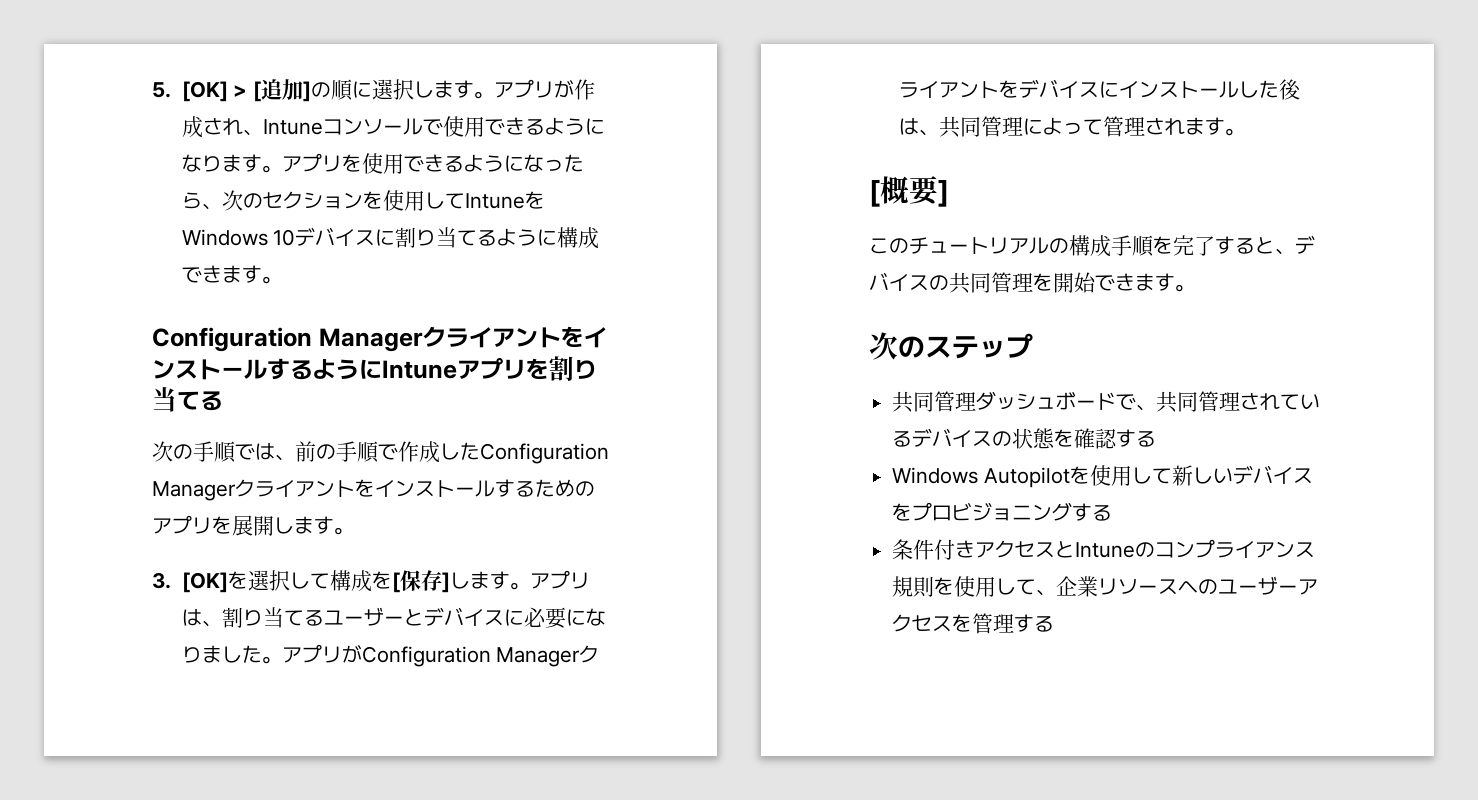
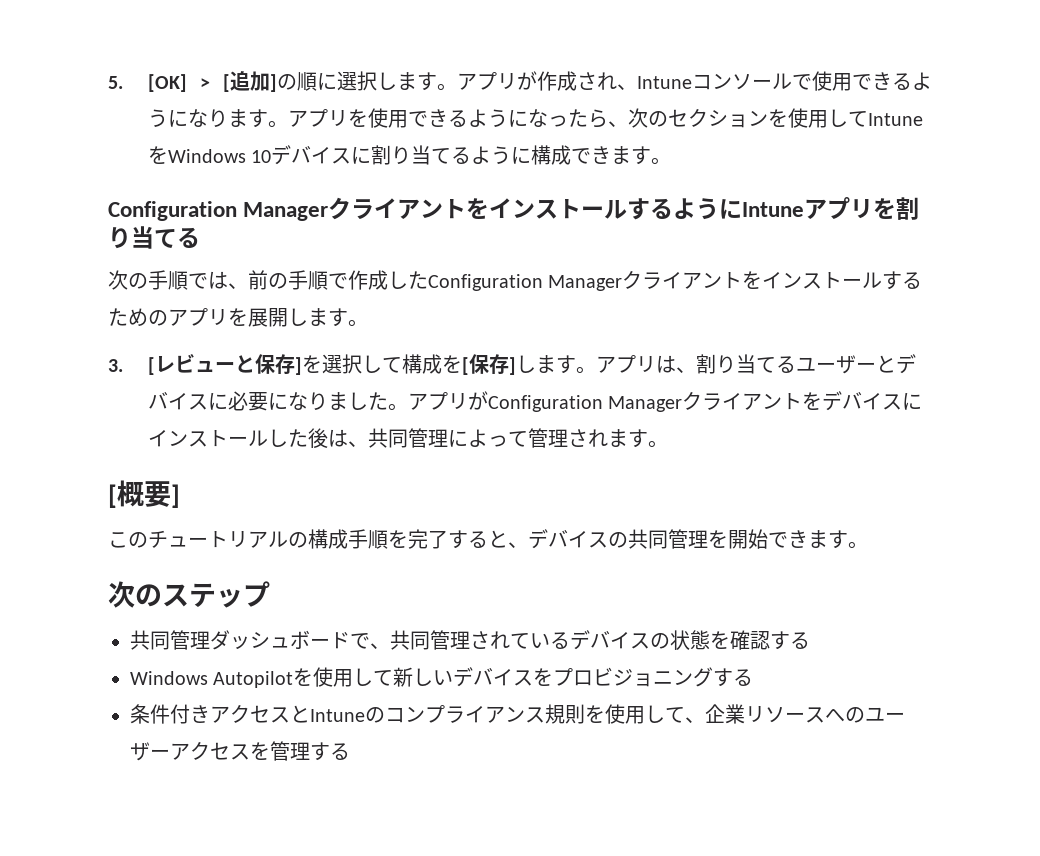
- 3. [OK]を選択して構成を[保存]します。
+ 3. [レビューと保存]を選択して構成を[保存]します。

